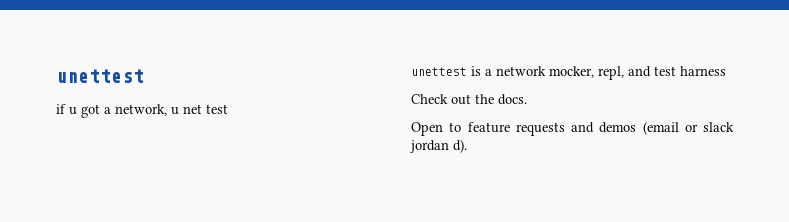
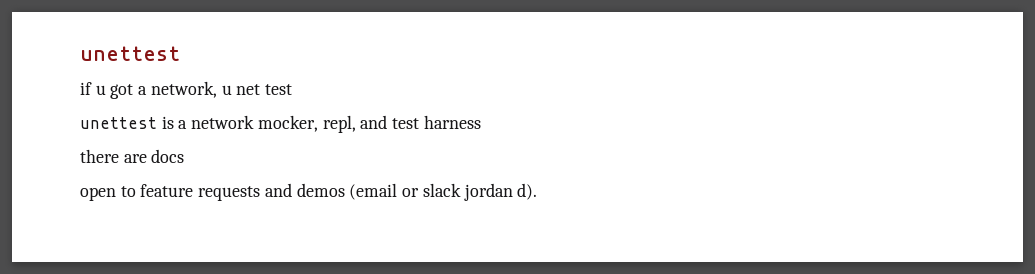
- Check out the docs.
- Open to feature requests and demos (email or slack jordan d).
+ there are docs
+ open to feature requests and demos (email or slack jordan d).

